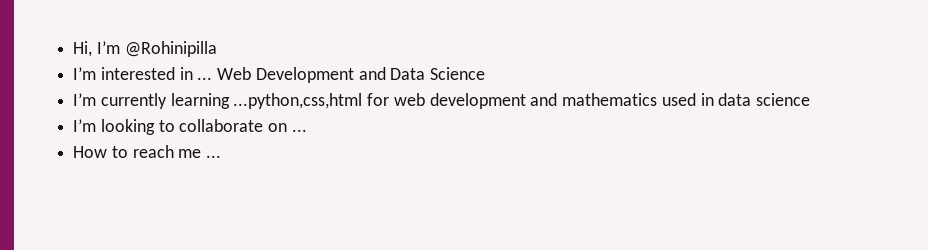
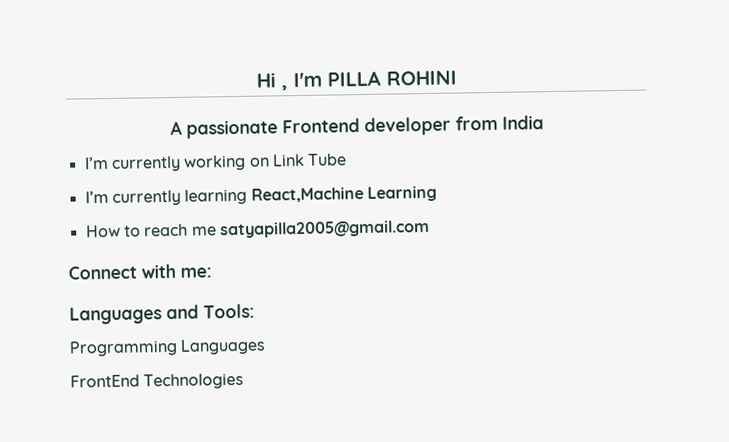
- Hi, I’m @Rohinipilla
- I’m interested in ... Web Development and Data Science
- I’m currently learning ...python,css,html for web development and mathematics used in data science
- I’m looking to collaborate on ...
- How to reach me ...
+ Hi , I'm PILLA ROHINI
+ A passionate Frontend developer from India
+ I’m currently working on Link Tube
+ I’m currently learning React,Machine Learning
+ How to reach me satyapilla2005@gmail.com
+ Connect with me:
+ Languages and Tools:
+ Programming Languages
+ FrontEnd Technologies

